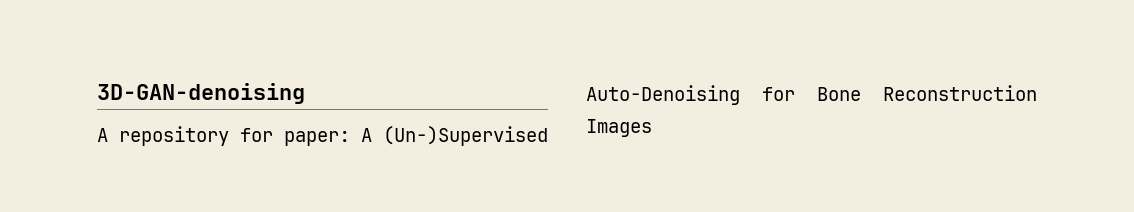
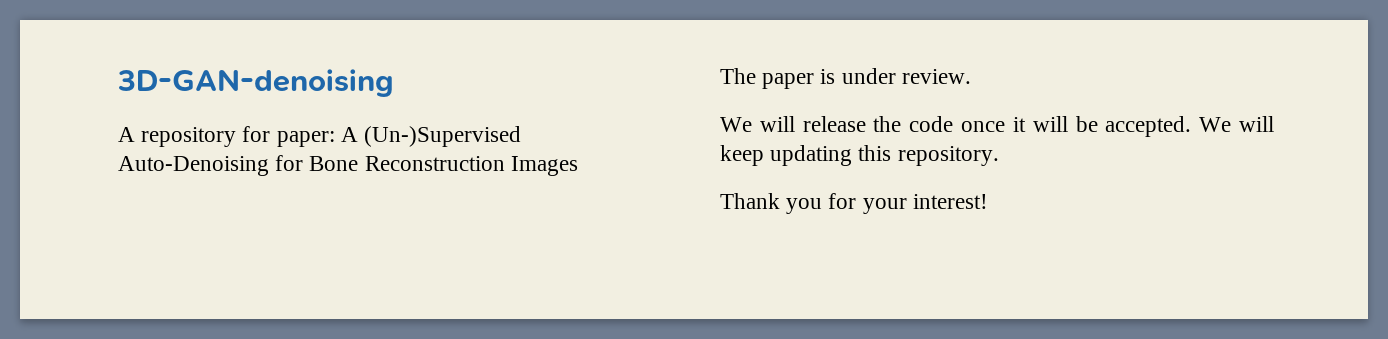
+ The paper is under review.
+ We will release the code once it will be accepted. We will keep updating this repository.
+ Thank you for your interest!

